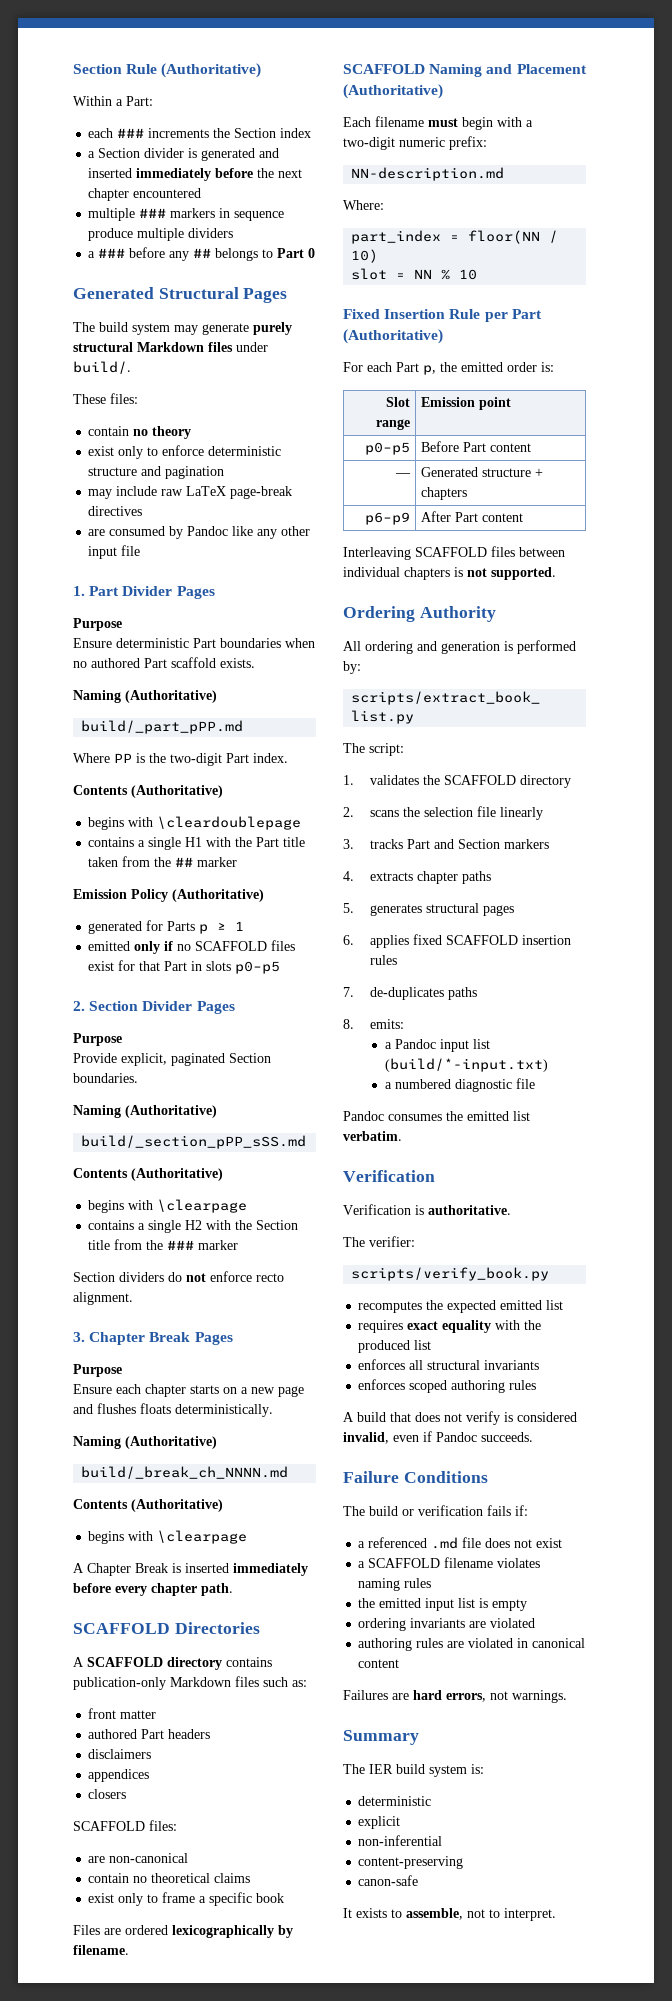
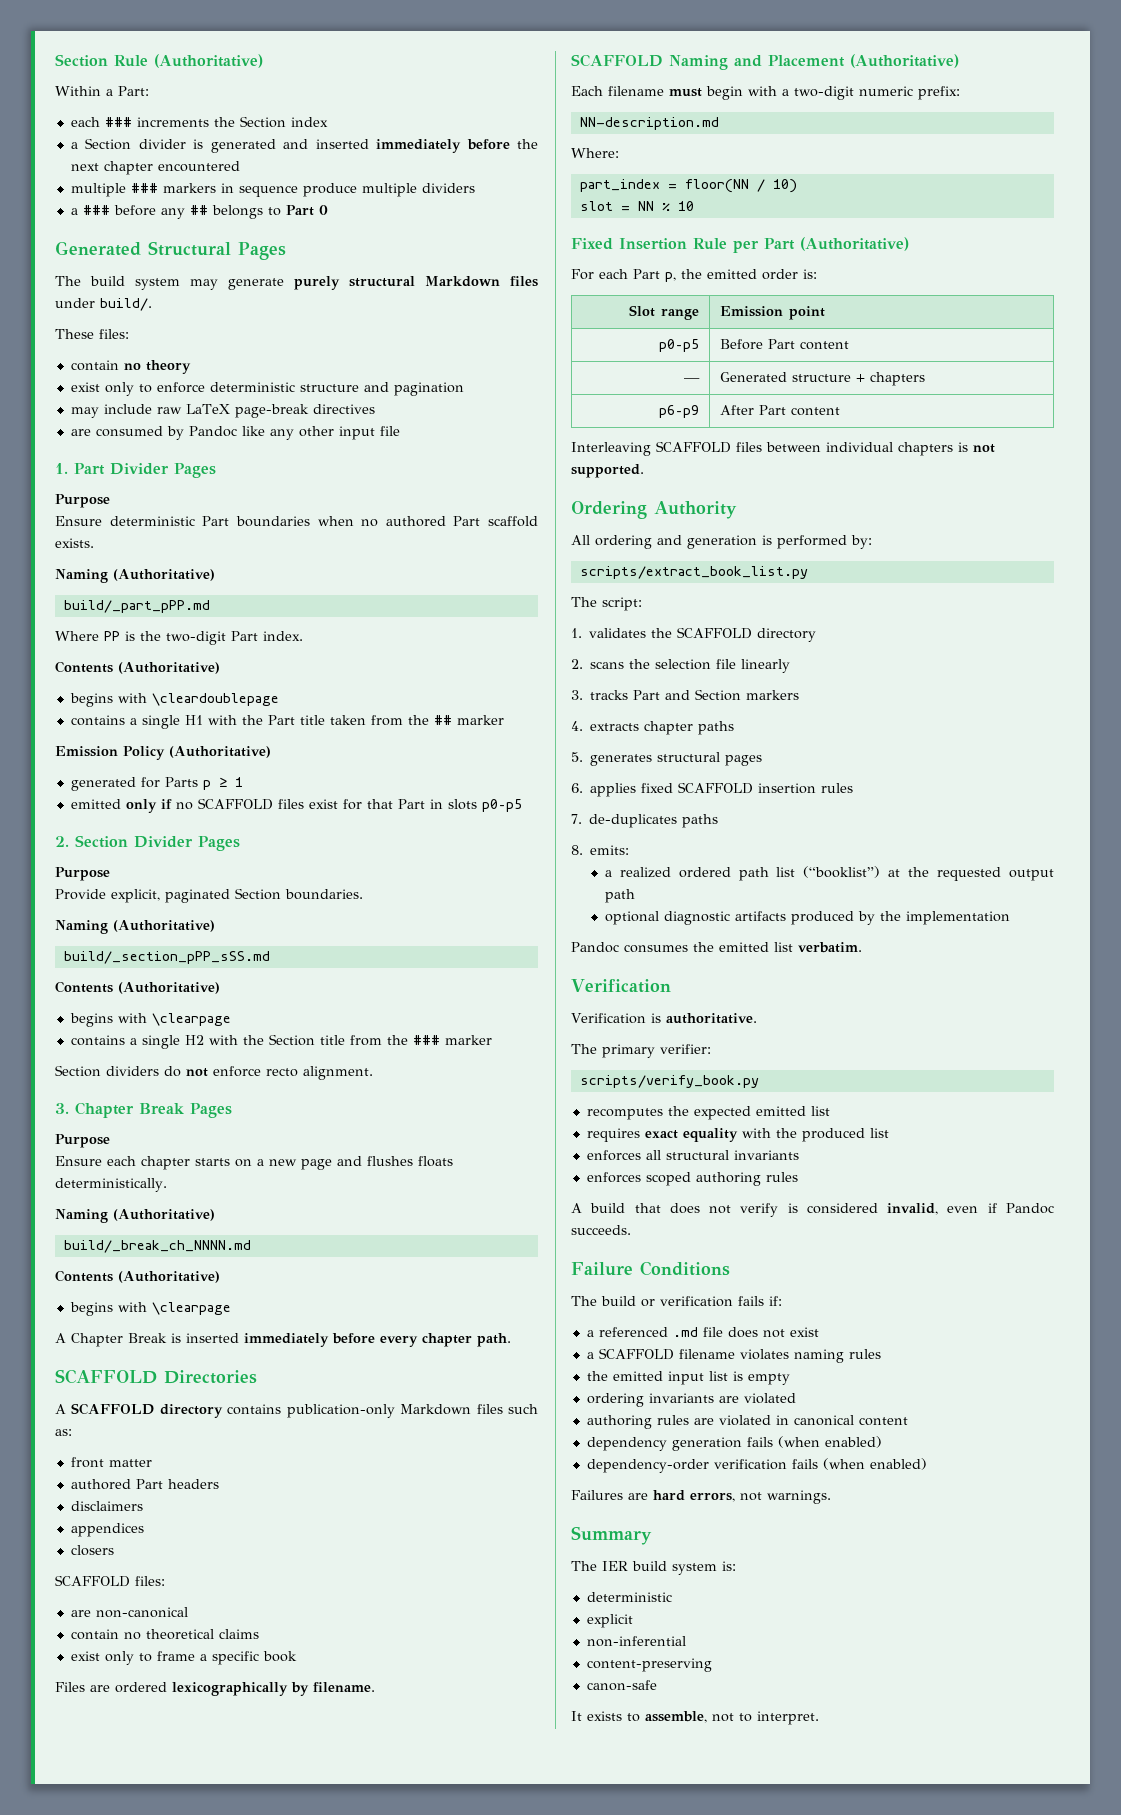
- a Pandoc input list (build/*-input.txt)
- a numbered diagnostic file
+ a realized ordered path list (“booklist”) at the requested output path
+ optional diagnostic artifacts produced by the implementation
- The verifier:
+ The primary verifier:
+ dependency generation fails (when enabled)
+ dependency-order verification fails (when enabled)

